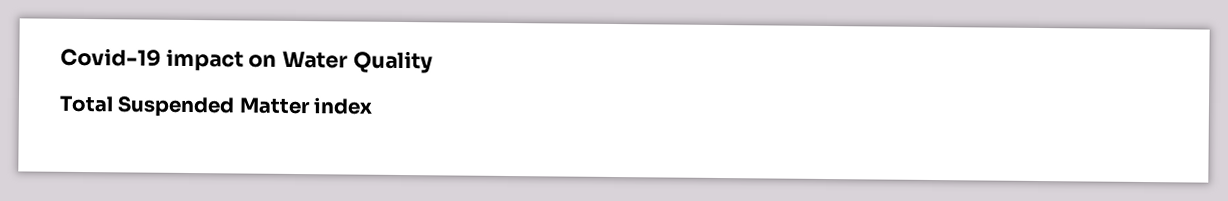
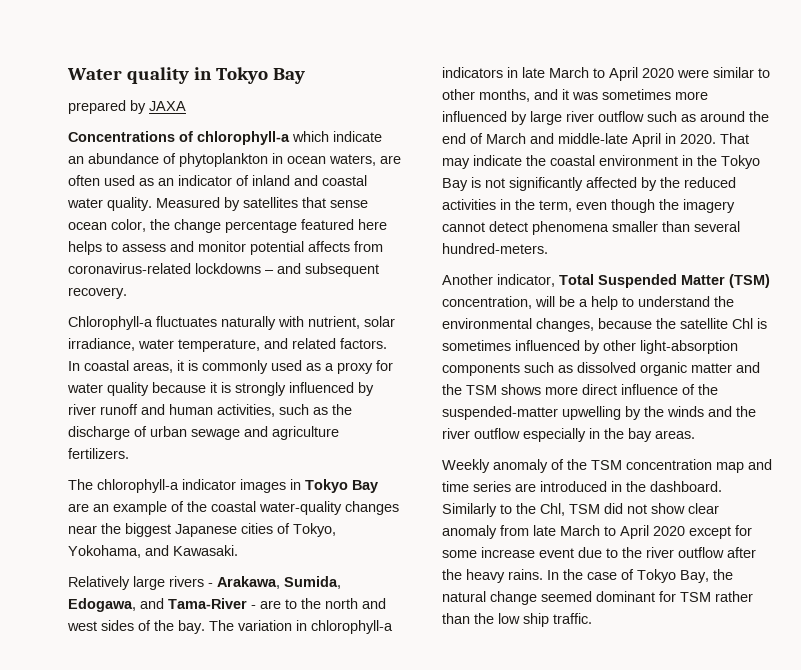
- Covid-19 impact on Water Quality
- Total Suspended Matter index
+ Water quality in Tokyo Bay
+ prepared by JAXA
+ Concentrations of chlorophyll-a which indicate an abundance of phytoplankton in ocean waters, are often used as an indicator of inland and coastal water quality. Measured by satellites that sense ocean color, the change percentage featured here helps to assess and monitor potential affects from coronavirus-related lockdowns – and subsequent recovery.
+ Chlorophyll-a fluctuates naturally with nutrient, solar irradiance, water temperature, and related factors. In coastal areas, it is commonly used as a proxy for water quality because it is strongly influenced by river runoff and human activities, such as the discharge of urban sewage and agriculture fertilizers.
+ The chlorophyll-a indicator images in Tokyo Bay are an example of the coastal water-quality changes near the biggest Japanese cities of Tokyo, Yokohama, and Kawasaki.
+ Relatively large rivers - Arakawa, Sumida, Edogawa, and Tama-River - are to the north and west sides of the bay. The variation in chlorophyll-a indicators in late March to April 2020 were similar to other months, and it was sometimes more influenced by large river outflow such as around the end of March and middle-late April in 2020. That may indicate the coastal environment in the Tokyo Bay is not significantly affected by the reduced activities in the term, even though the imagery cannot detect phenomena smaller than several hundred-meters.
+ Another indicator, Total Suspended Matter (TSM) concentration, will be a help to understand the environmental changes, because the satellite Chl is sometimes influenced by other light-absorption components such as dissolved organic matter and the TSM shows more direct influence of the suspended-matter upwelling by the winds and the river outflow especially in the bay areas.
+ Weekly anomaly of the TSM concentration map and time series are introduced in the dashboard. Similarly to the Chl, TSM did not show clear anomaly from late March to April 2020 except for some increase event due to the river outflow after the heavy rains. In the case of Tokyo Bay, the natural change seemed dominant for TSM rather than the low ship traffic.

